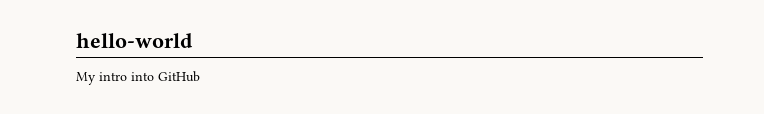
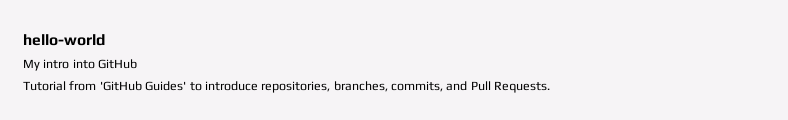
+ Tutorial from 'GitHub Guides' to introduce repositories, branches, commits, and Pull Requests.

